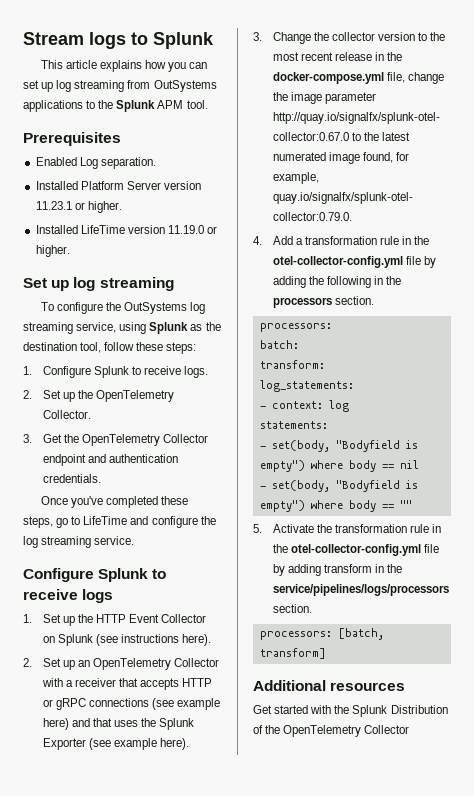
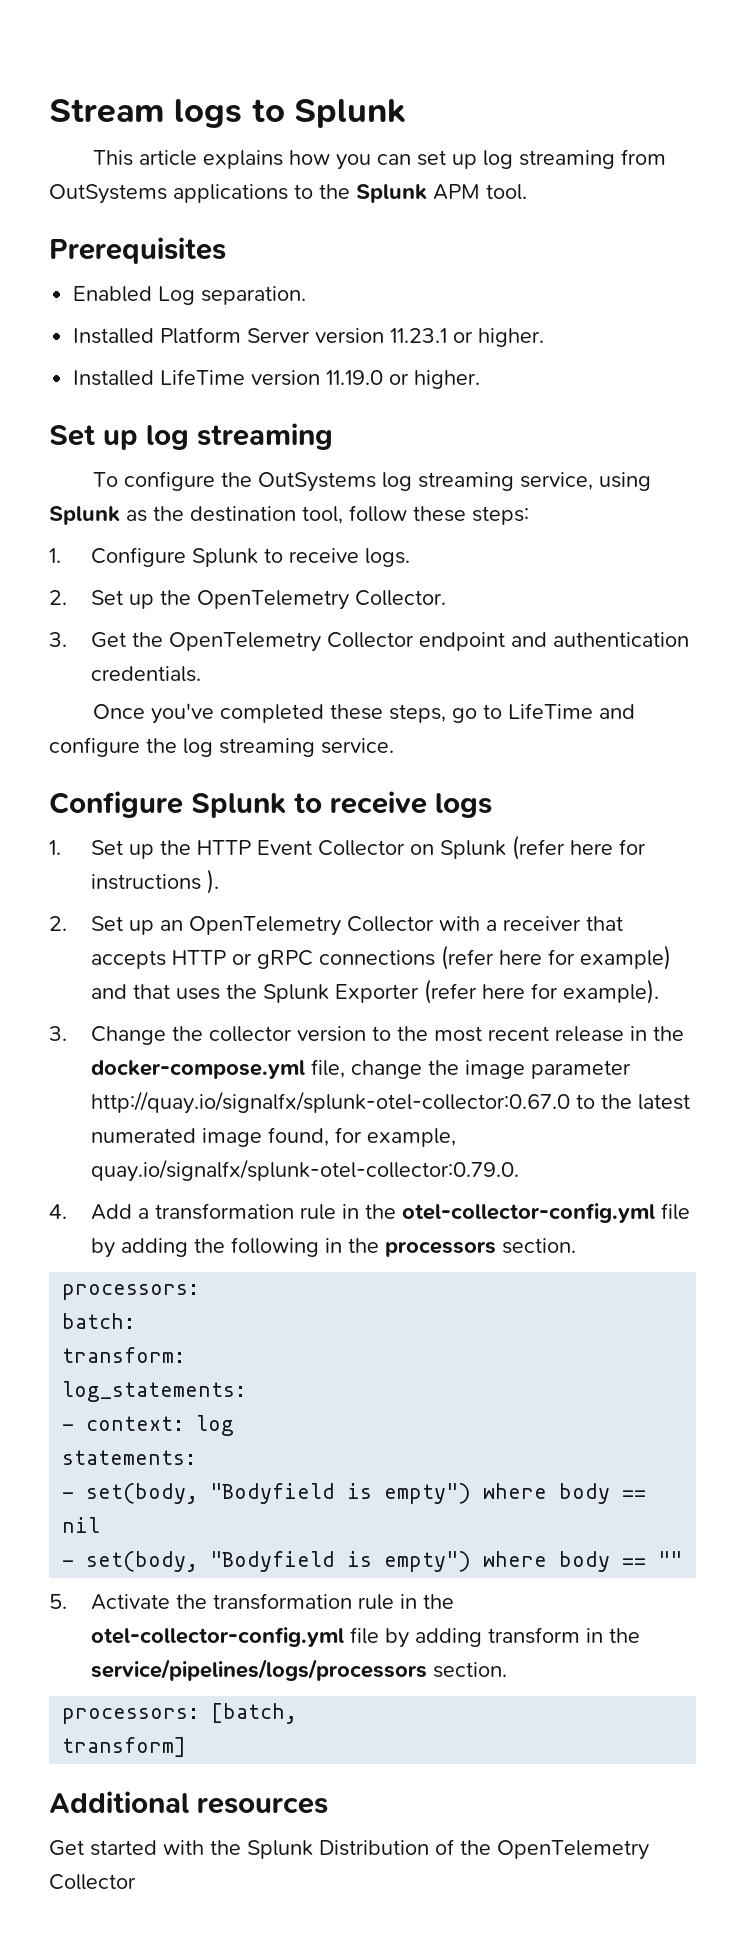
- 1. Set up the HTTP Event Collector on Splunk (see instructions here).
+ 1. Set up the HTTP Event Collector on Splunk (refer here for instructions ).
- 2. Set up an OpenTelemetry Collector with a receiver that accepts HTTP or gRPC connections (see example here) and that uses the Splunk Exporter (see example here).
+ 2. Set up an OpenTelemetry Collector with a receiver that accepts HTTP or gRPC connections (refer here for example) and that uses the Splunk Exporter (refer here for example).

